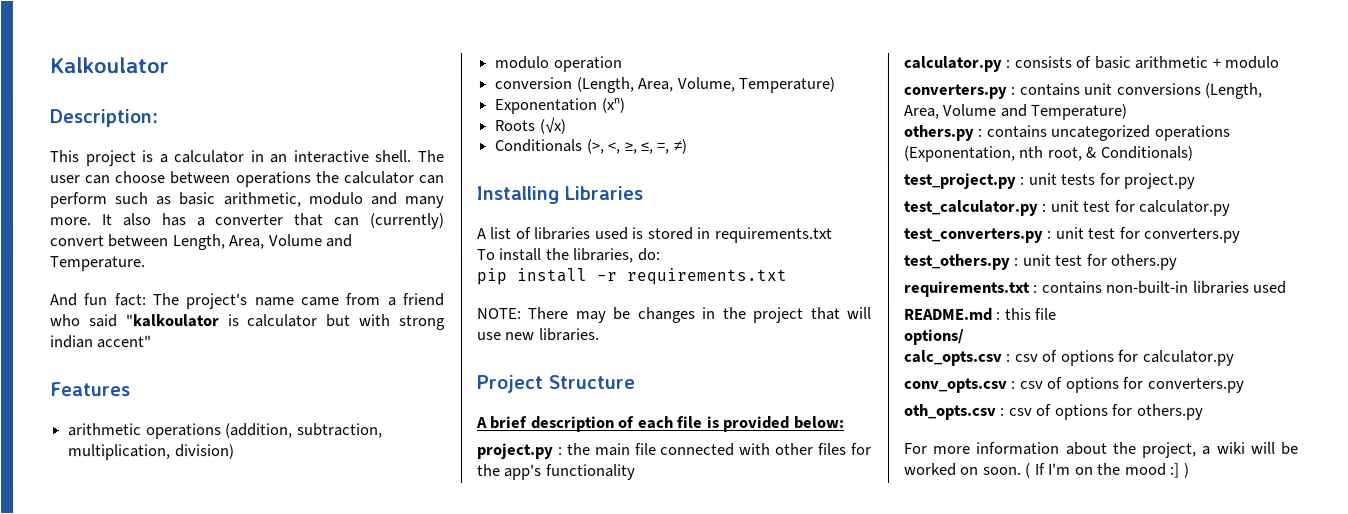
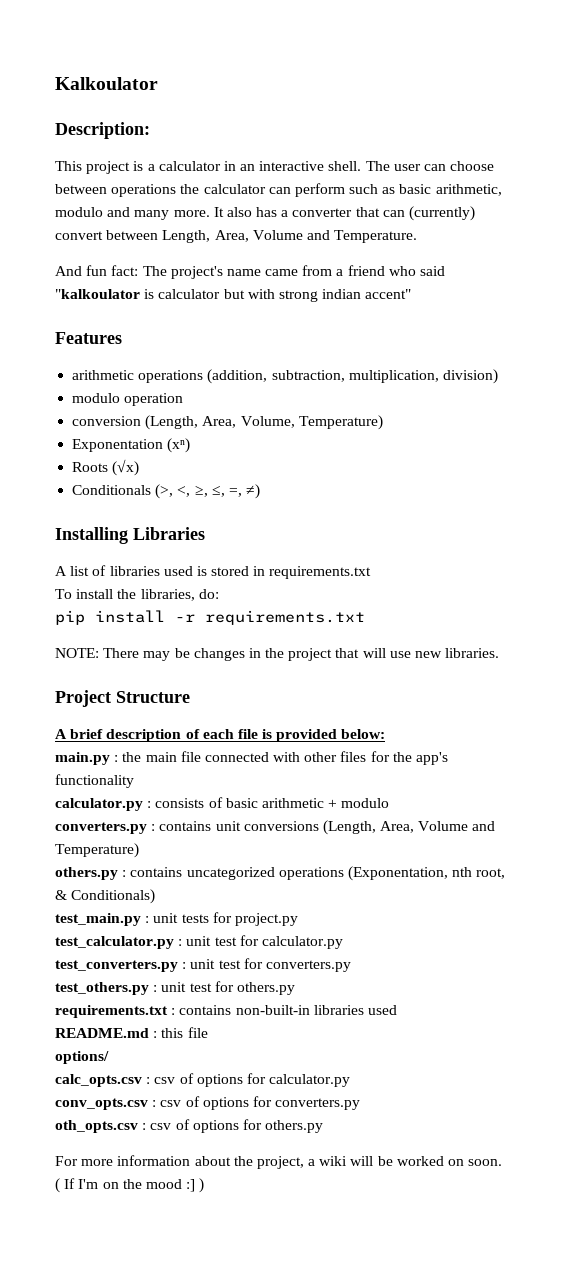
- project.py : the main file connected with other files for the app's functionality
+ main.py : the main file connected with other files for the app's functionality
- test_project.py : unit tests for project.py
+ test_main.py : unit tests for project.py

